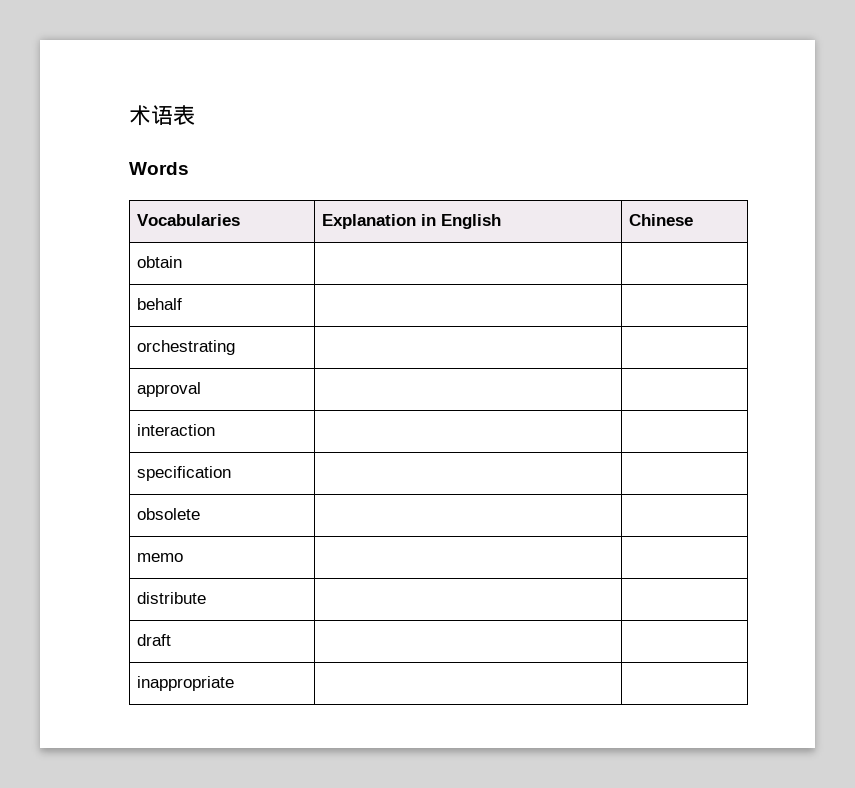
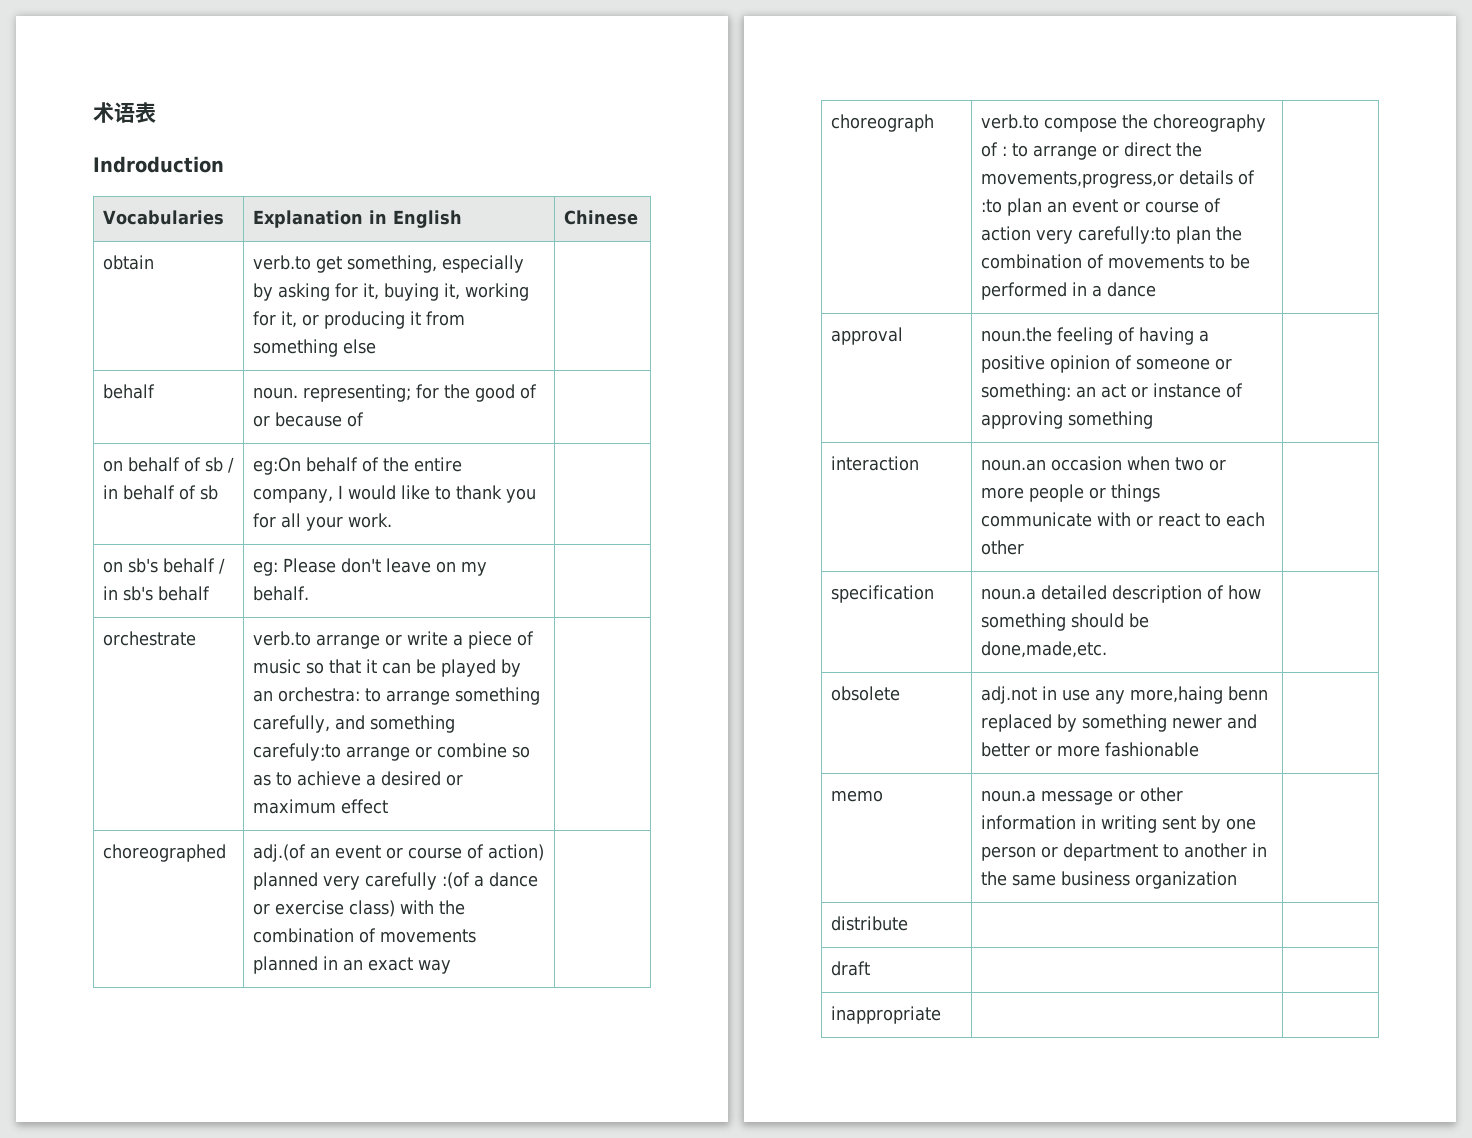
- Words
+ Indroduction
- obtain | |
- behalf | |
- orchestrating | |
- approval | |
- interaction | |
- specification | |
- obsolete | |
- memo | |
+ obtain | verb.to get something, especially by asking for it, buying it, working for it, or producing it from something else |
+ behalf | noun. representing; for the good of or because of |
+ on behalf of sb / in behalf of sb | eg:On behalf of the entire company, I would like to thank you for all your work. |
+ on sb's behalf / in sb's behalf | eg: Please don't leave on my behalf. |
+ orchestrate | verb.to arrange or write a piece of music so that it can be played by an orchestra: to arrange something carefully, and something carefuly:to arrange or combine so as to achieve a desired or maximum effect |
+ choreographed | adj.(of an event or course of action) planned very carefully :(of a dance or exercise class) with the combination of movements planned in an exact way |
+ choreograph | verb.to compose the choreography of : to arrange or direct the movements,progress,or details of :to plan an event or course of action very carefully:to plan the combination of movements to be performed in a dance |
+ approval | noun.the feeling of having a positive opinion of someone or something: an act or instance of approving something |
+ interaction | noun.an occasion when two or more people or things communicate with or react to each other |
+ specification | noun.a detailed description of how something should be done,made,etc. |
+ obsolete | adj.not in use any more,haing benn replaced by something newer and better or more fashionable |
+ memo | noun.a message or other information in writing sent by one person or department to another in the same business organization |

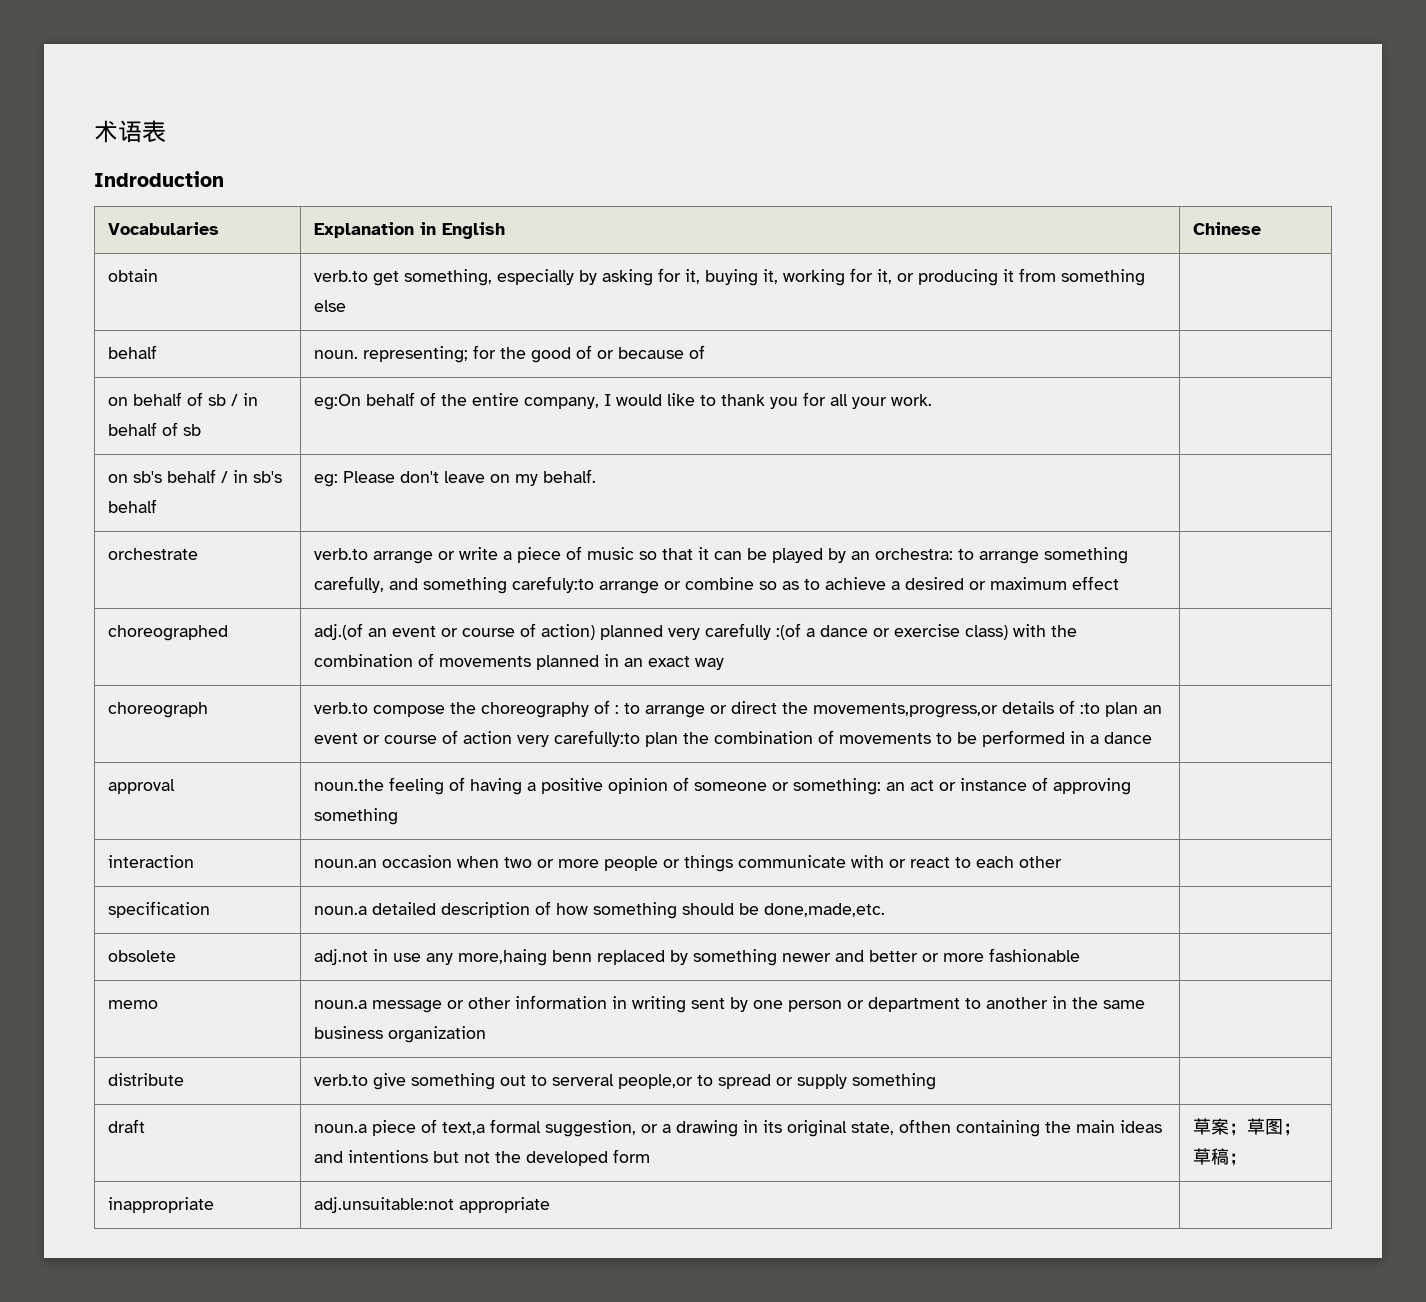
- distribute | |
- draft | |
+ distribute | verb.to give something out to serveral people,or to spread or supply something |
+ draft | noun.a piece of text,a formal suggestion, or a drawing in its original state, ofthen containing the main ideas and intentions but not the developed form | 草案；草图；草稿；
- inappropriate | |
+ inappropriate | adj.unsuitable:not appropriate |

